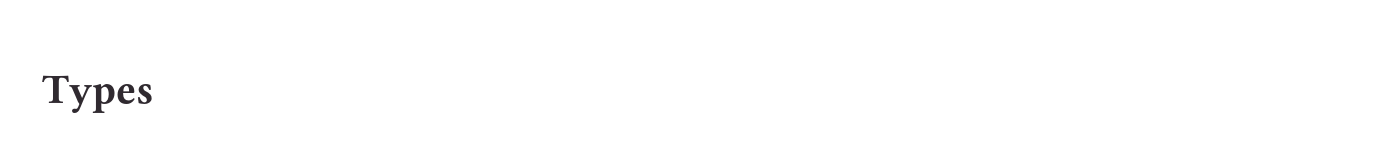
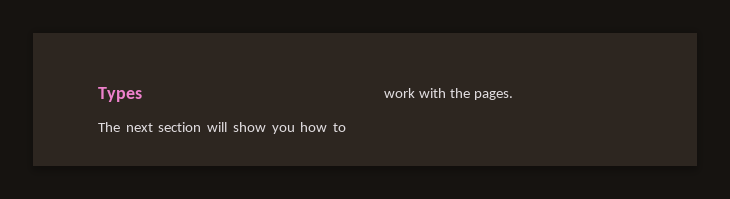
+ The next section will show you how to work with the pages.

